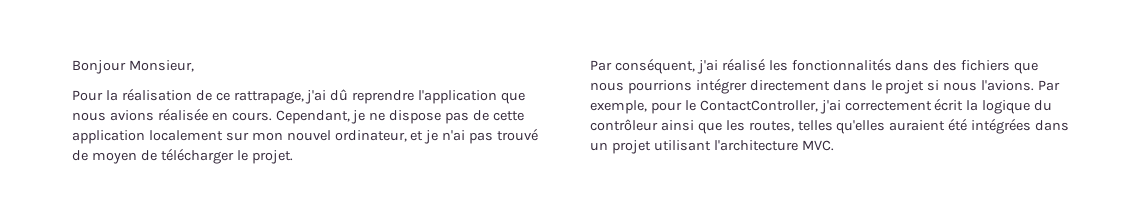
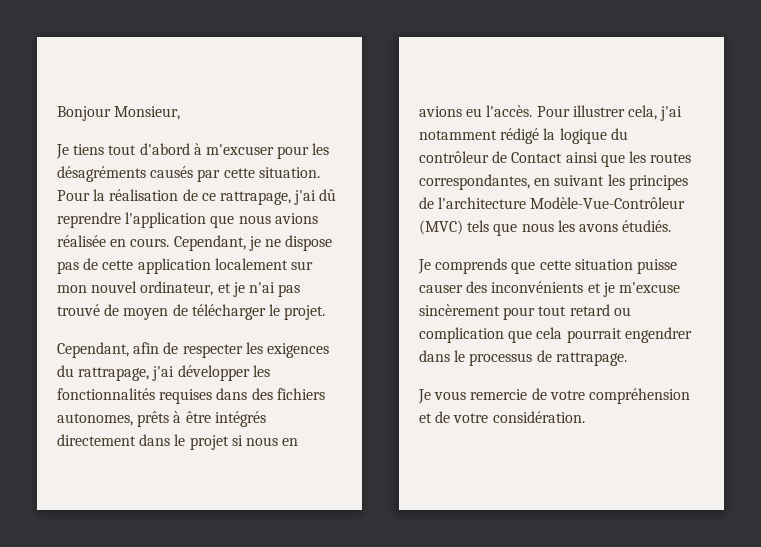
+ Je tiens tout d'abord à m'excuser pour les désagréments causés par cette situation.
- Par conséquent, j'ai réalisé les fonctionnalités dans des fichiers que nous pourrions intégrer directement dans le projet si nous l'avions. Par exemple, pour le ContactController, j'ai correctement écrit la logique du contrôleur ainsi que les routes, telles qu'elles auraient été intégrées dans un projet utilisant l'architecture MVC.
+ Cependant, afin de respecter les exigences du rattrapage, j'ai développer les fonctionnalités requises dans des fichiers autonomes, prêts à être intégrés directement dans le projet si nous en avions eu l'accès. Pour illustrer cela, j'ai notamment rédigé la logique du contrôleur de Contact ainsi que les routes correspondantes, en suivant les principes de l'architecture Modèle-Vue-Contrôleur (MVC) tels que nous les avons étudiés.
+ Je comprends que cette situation puisse causer des inconvénients et je m'excuse sincèrement pour tout retard ou complication que cela pourrait engendrer dans le processus de rattrapage.
+ Je vous remercie de votre compréhension et de votre considération.

